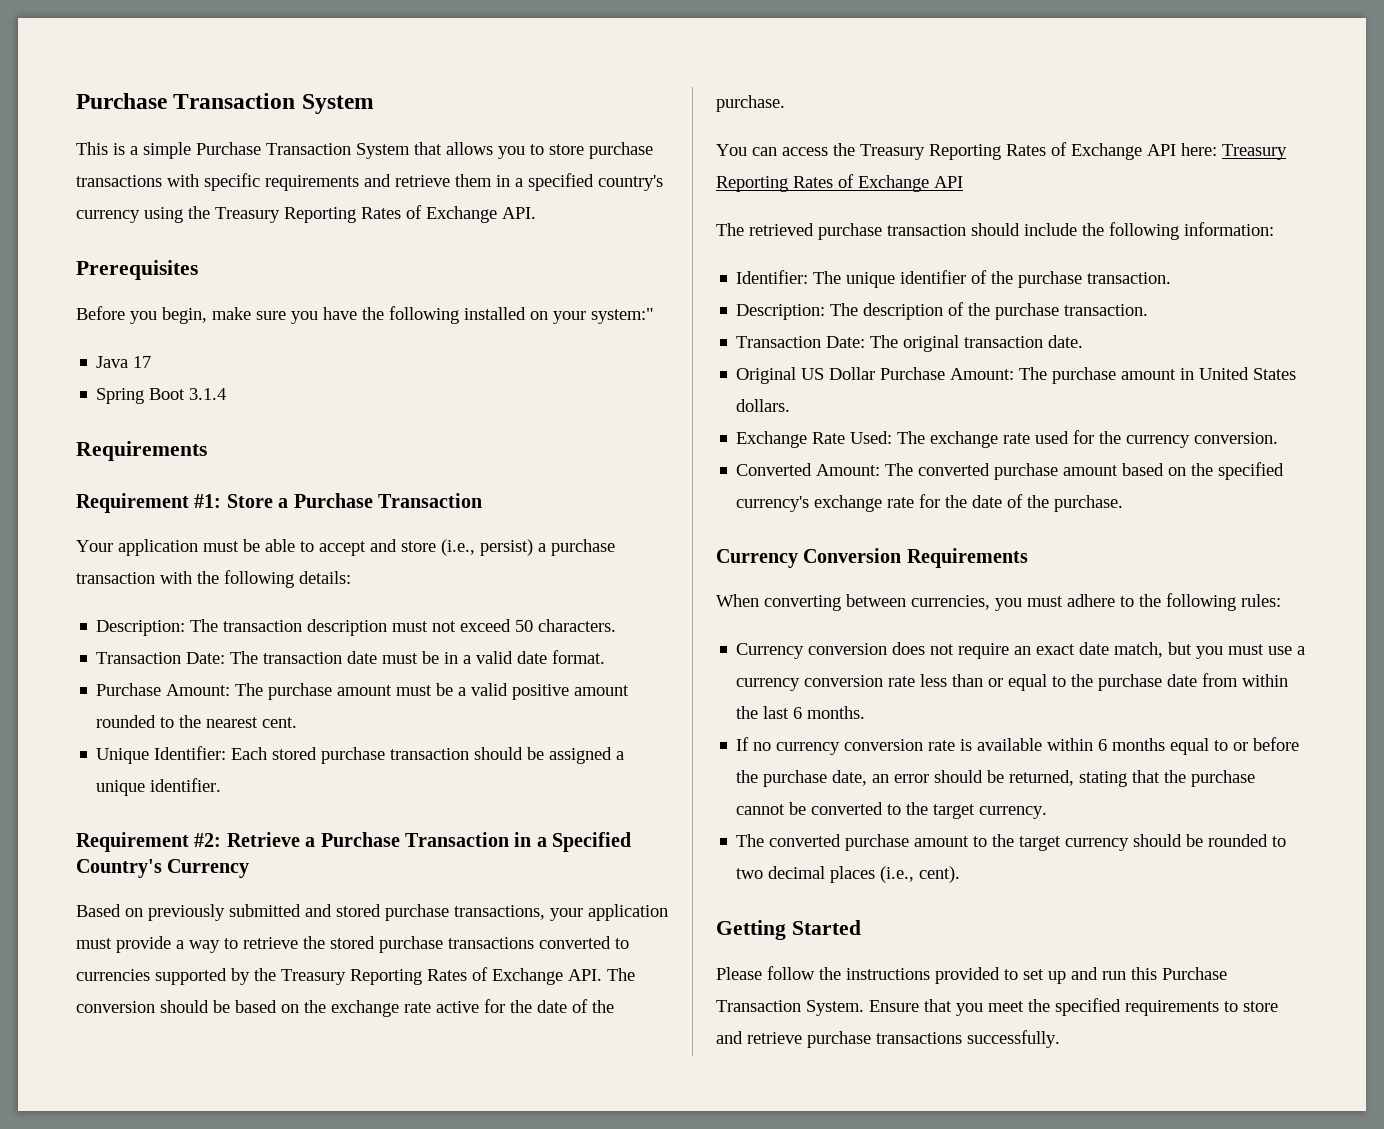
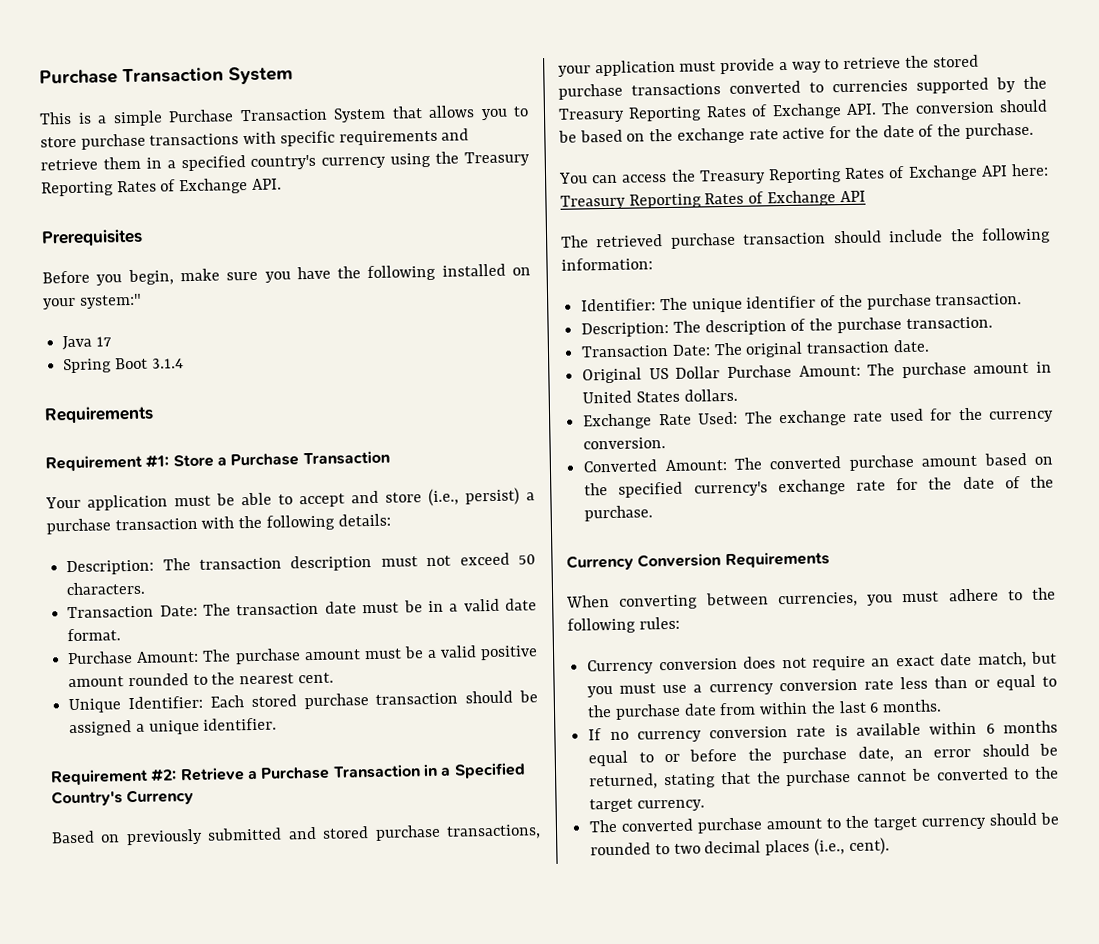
- Getting Started
- Please follow the instructions provided to set up and run this Purchase Transaction System. Ensure that you meet the specified requirements to store and retrieve purchase transactions successfully.

